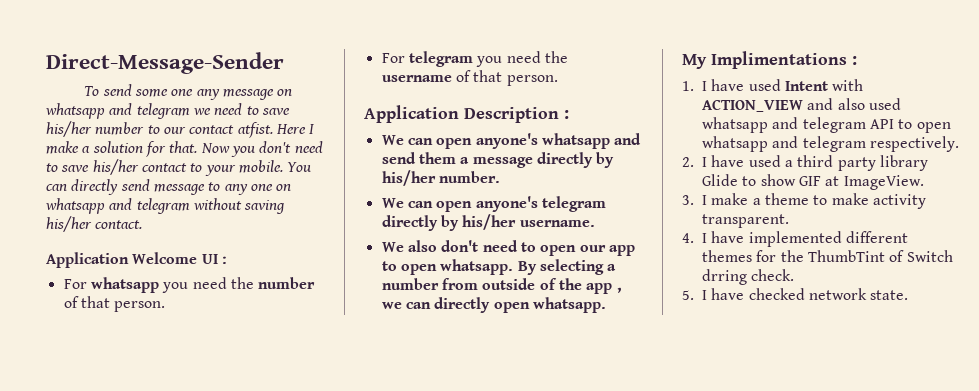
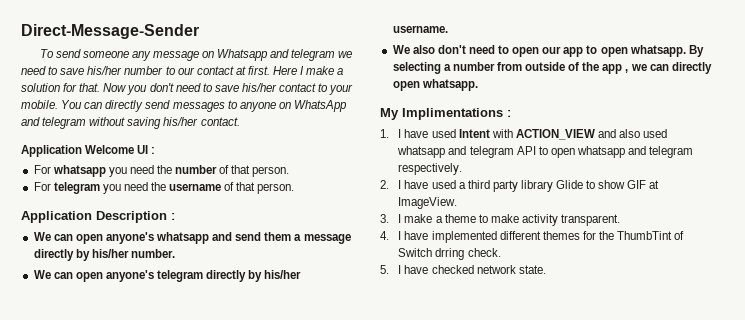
- To send some one any message on whatsapp and telegram we need to save his/her number to our contact atfist.
+ To send someone any message on Whatsapp and telegram we need to save his/her number to our contact at first.
- You can directly send message to any one on whatsapp and telegram without saving his/her contact.
+ You can directly send messages to anyone on WhatsApp and telegram without saving his/her contact.

